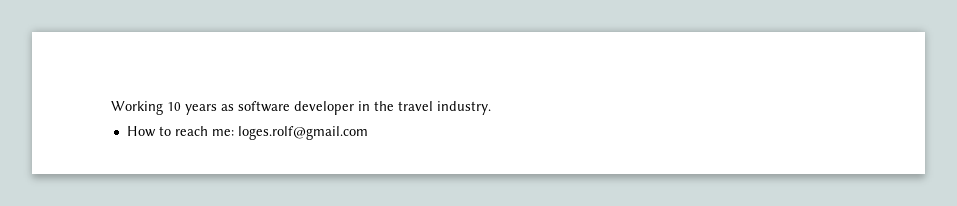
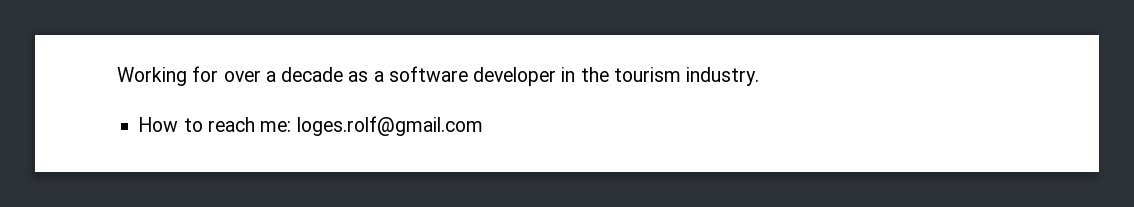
- Working 10 years as software developer in the travel industry.
+ Working for over a decade as a software developer in the tourism industry.

